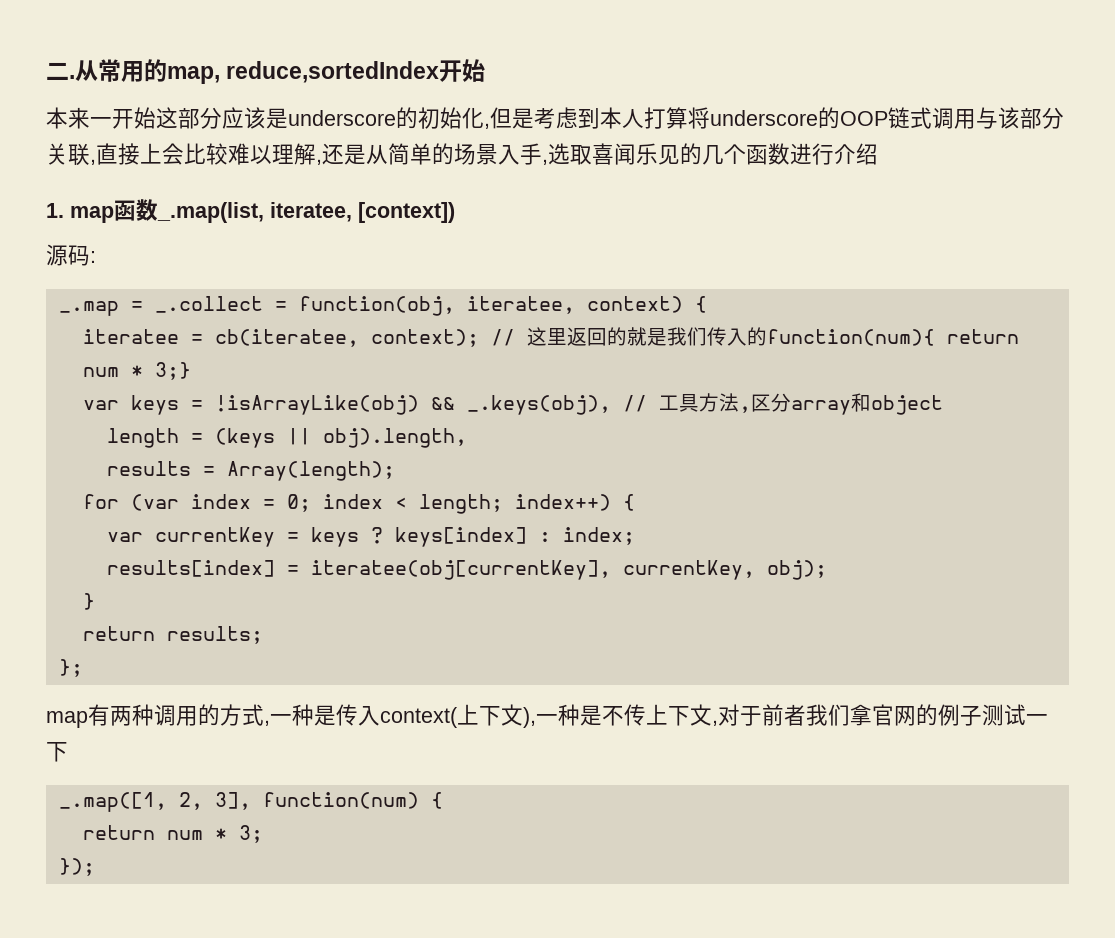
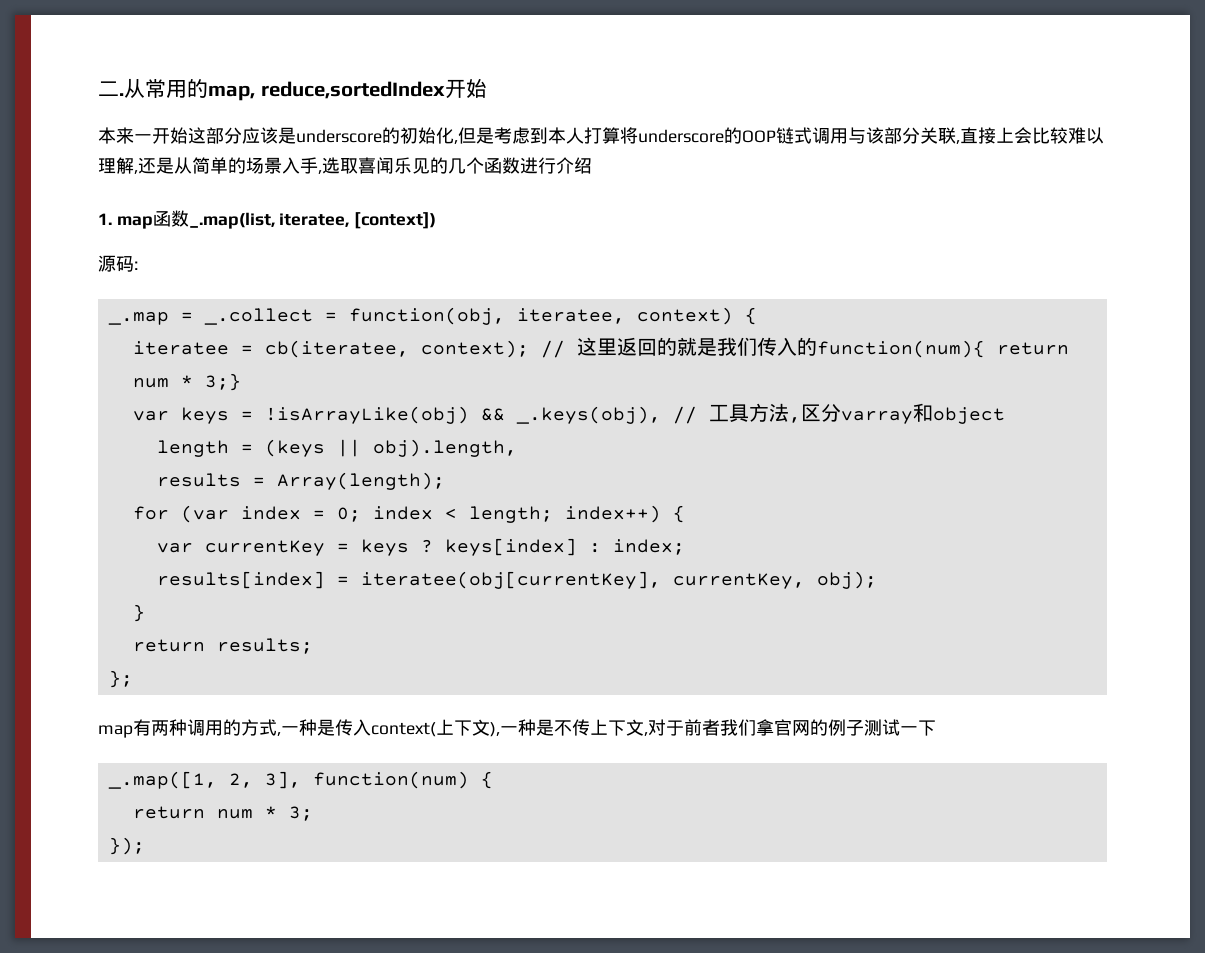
- var keys = !isArrayLike(obj) && _.keys(obj), // 工具方法,区分array和object
+ var keys = !isArrayLike(obj) && _.keys(obj), // 工具方法,区分varray和object

